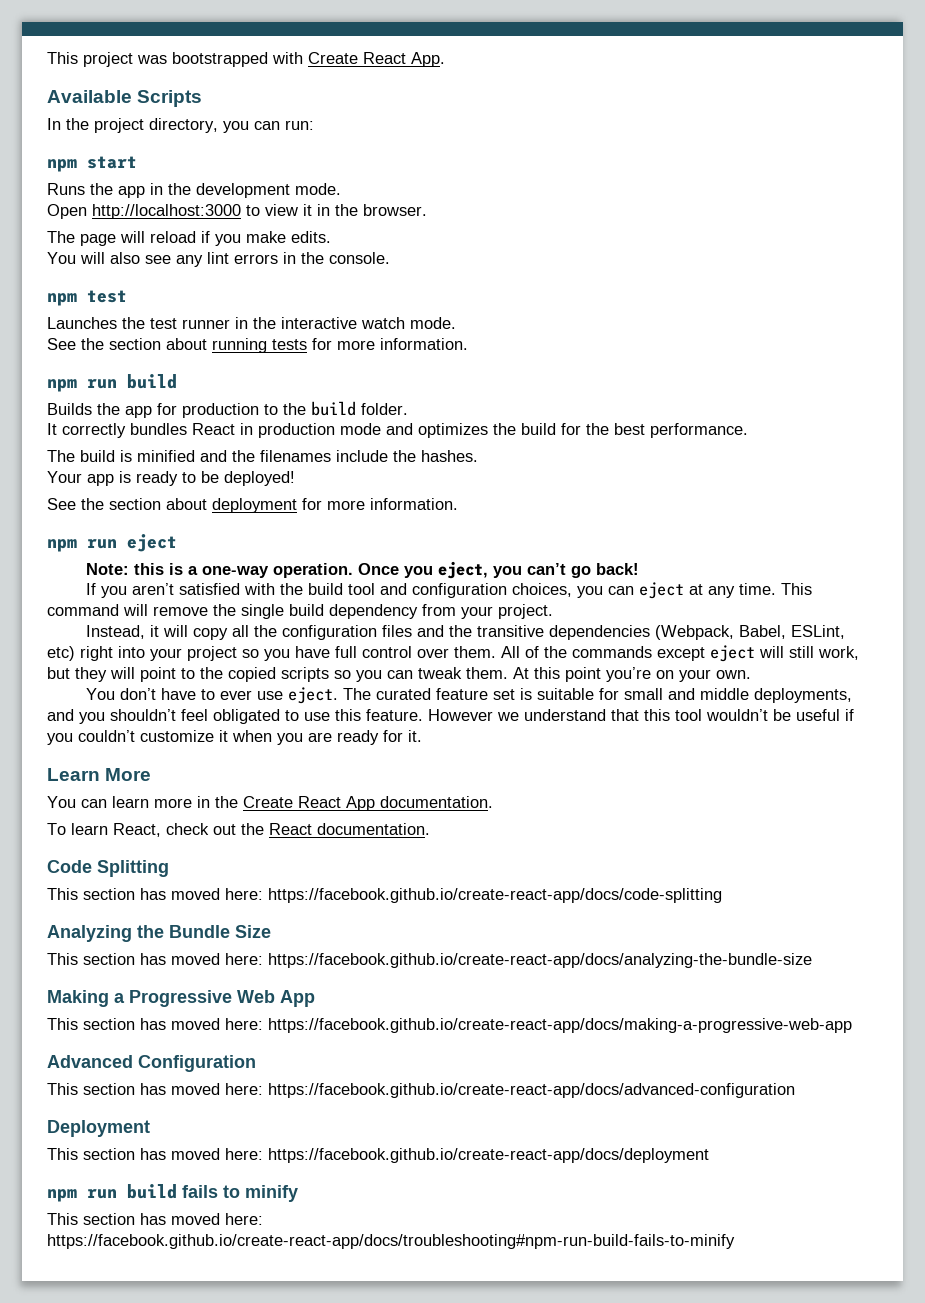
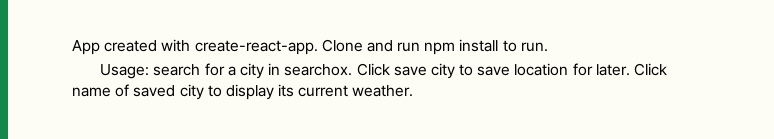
- This project was bootstrapped with Create React App.
- Available Scripts
- In the project directory, you can run:
- npm start
- Runs the app in the development mode.
- Open http://localhost:3000 to view it in the browser.
- The page will reload if you make edits.
- You will also see any lint errors in the console.
- npm test
- Launches the test runner in the interactive watch mode.
- See the section about running tests for more information.
- npm run build
- Builds the app for production to the build folder.
- It correctly bundles React in production mode and optimizes the build for the best performance.
- The build is minified and the filenames include the hashes.
- Your app is ready to be deployed!
- See the section about deployment for more information.
- npm run eject
- Note: this is a one-way operation. Once you eject, you can’t go back!
- If you aren’t satisfied with the build tool and configuration choices, you can eject at any time. This command will remove the single build dependency from your project.
- Instead, it will copy all the configuration files and the transitive dependencies (Webpack, Babel, ESLint, etc) right into your project so you have full control over them. All of the commands except eject will still work, but they will point to the copied scripts so you can tweak them. At this point you’re on your own.
- You don’t have to ever use eject. The curated feature set is suitable for small and middle deployments, and you shouldn’t feel obligated to use this feature. However we understand that this tool wouldn’t be useful if you couldn’t customize it when you are ready for it.
- Learn More
- You can learn more in the Create React App documentation.
- To learn React, check out the React documentation.
- Code Splitting
- This section has moved here: https://facebook.github.io/create-react-app/docs/code-splitting
- Analyzing the Bundle Size
- This section has moved here: https://facebook.github.io/create-react-app/docs/analyzing-the-bundle-size
- Making a Progressive Web App
- This section has moved here: https://facebook.github.io/create-react-app/docs/making-a-progressive-web-app
- Advanced Configuration
- This section has moved here: https://facebook.github.io/create-react-app/docs/advanced-configuration
- Deployment
- This section has moved here: https://facebook.github.io/create-react-app/docs/deployment
- npm run build fails to minify
- This section has moved here: https://facebook.github.io/create-react-app/docs/troubleshooting#npm-run-build-fails-to-minify
+ App created with create-react-app. Clone and run npm install to run.
+ Usage: search for a city in searchox. Click save city to save location for later. Click name of saved city to display its current weather.

